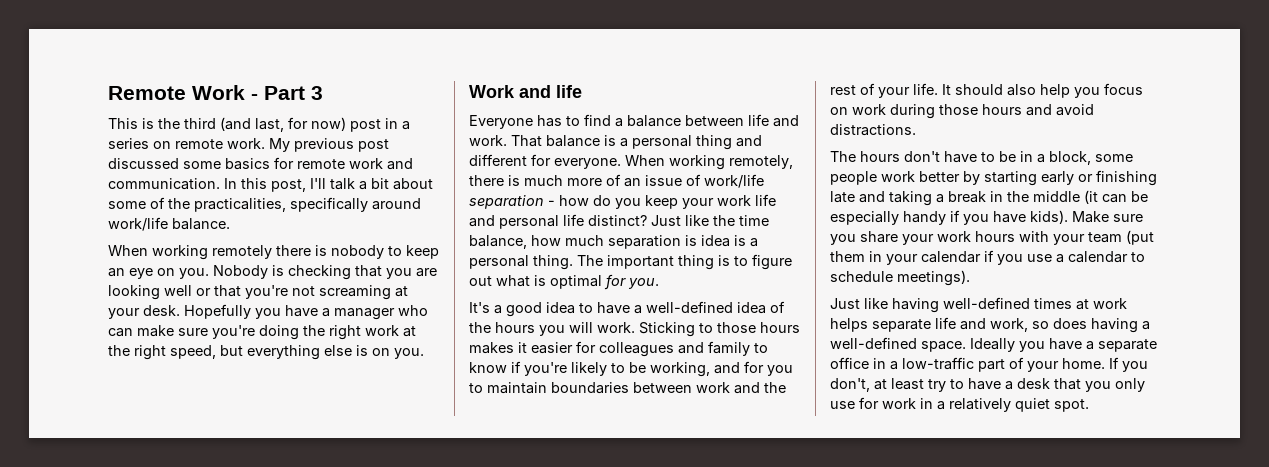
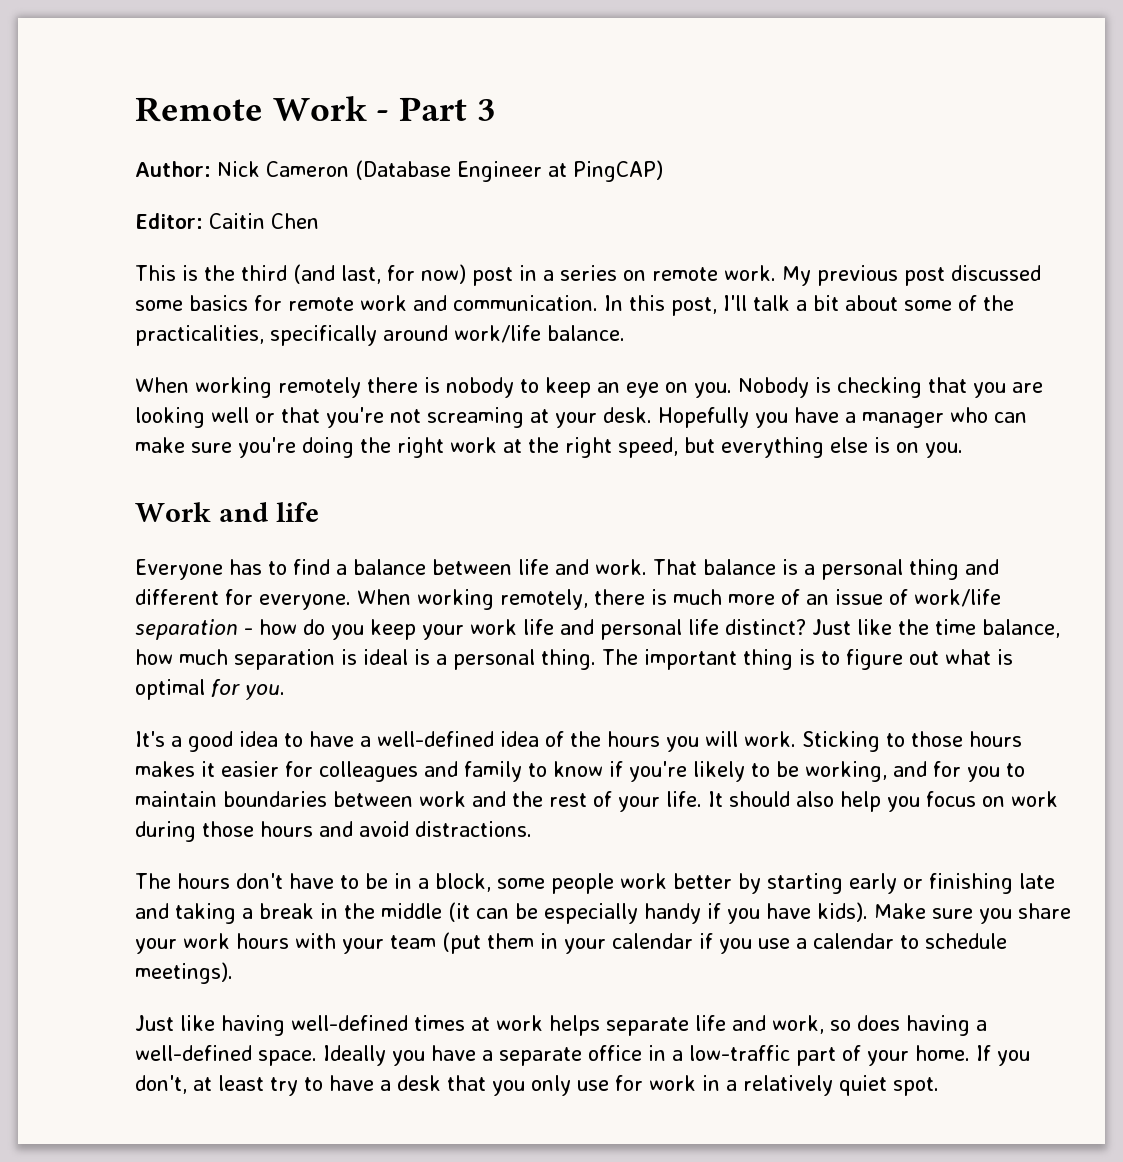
+ Author: Nick Cameron (Database Engineer at PingCAP)
+ Editor: Caitin Chen
- Just like the time balance, how much separation is idea is a personal thing.
+ Just like the time balance, how much separation is ideal is a personal thing.

